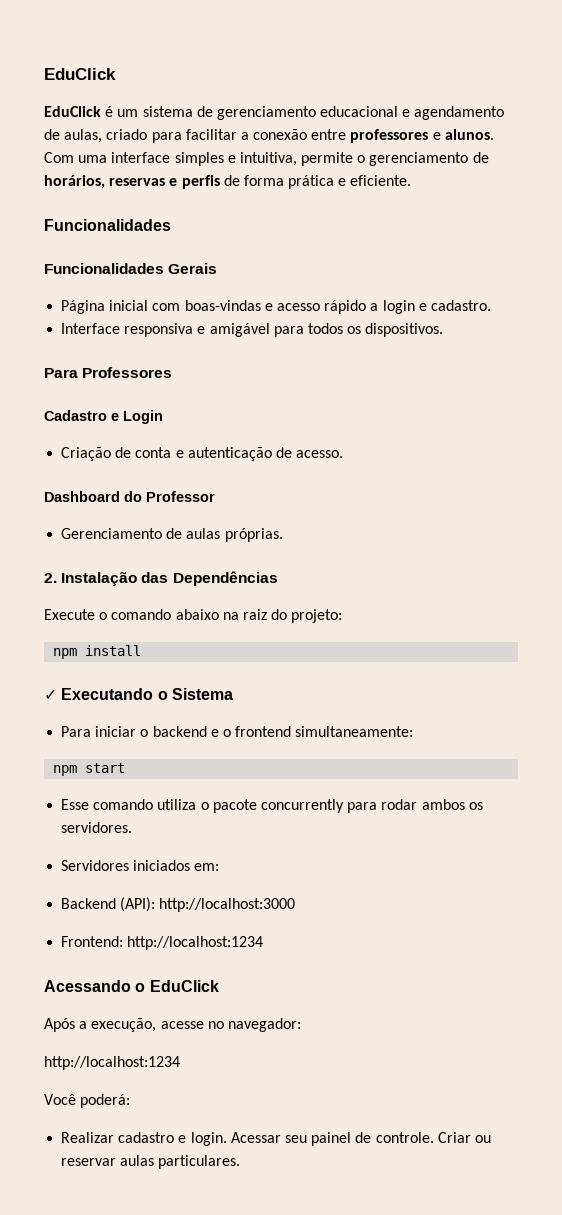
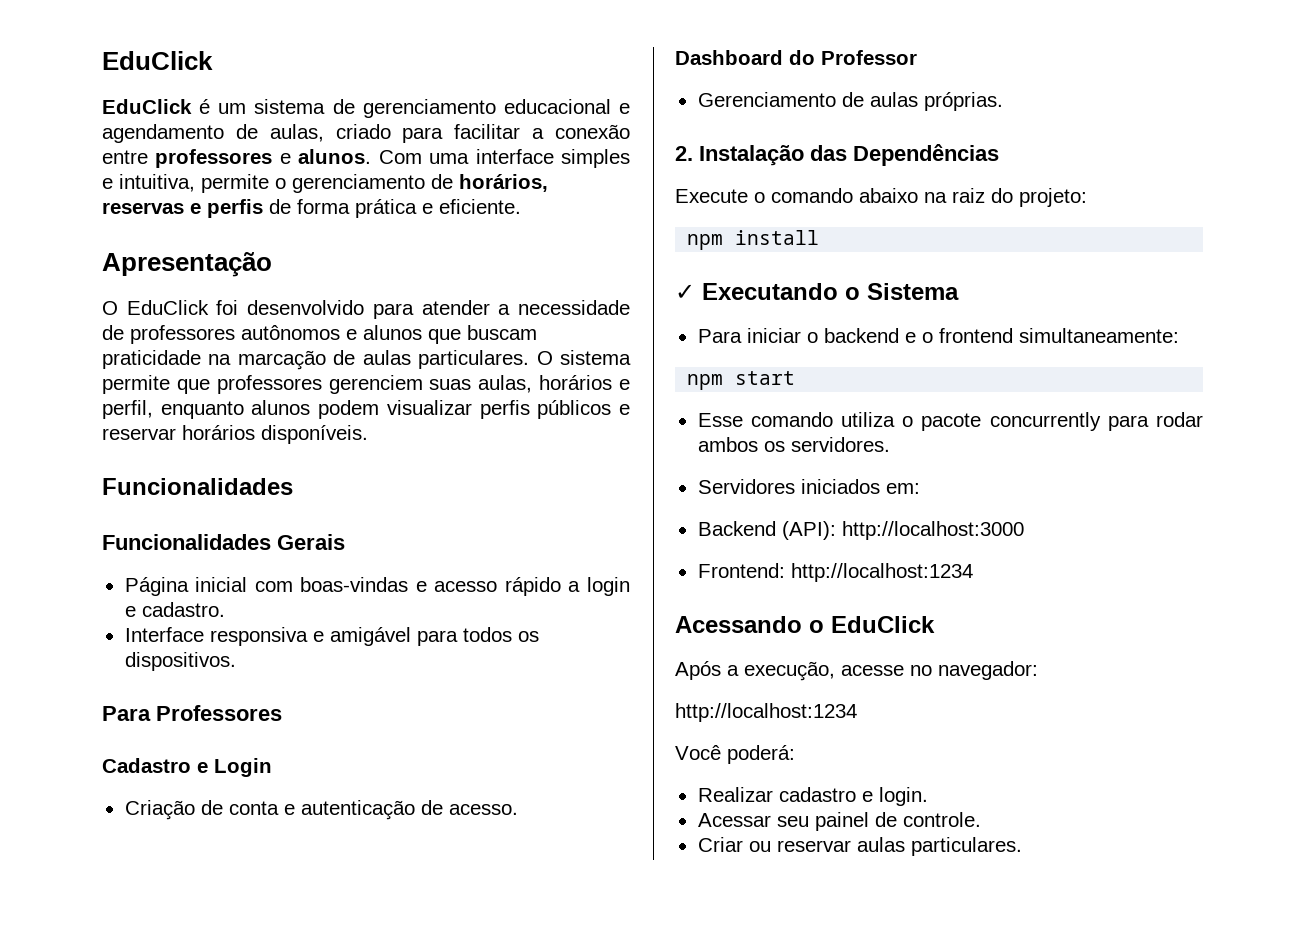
+ Apresentação
+ O EduClick foi desenvolvido para atender a necessidade de professores autônomos e alunos que buscam praticidade na marcação de aulas particulares. O sistema permite que professores gerenciem suas aulas, horários e perfil, enquanto alunos podem visualizar perfis públicos e reservar horários disponíveis.
- Realizar cadastro e login. Acessar seu painel de controle. Criar ou reservar aulas particulares.
+ Realizar cadastro e login.
+ Acessar seu painel de controle.
+ Criar ou reservar aulas particulares.

